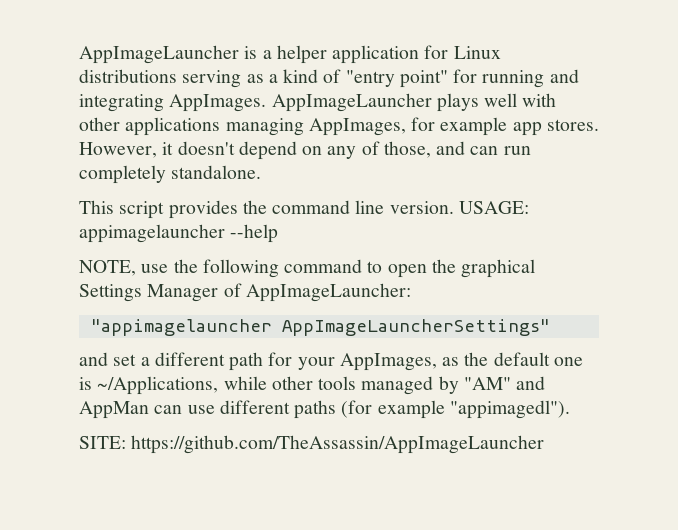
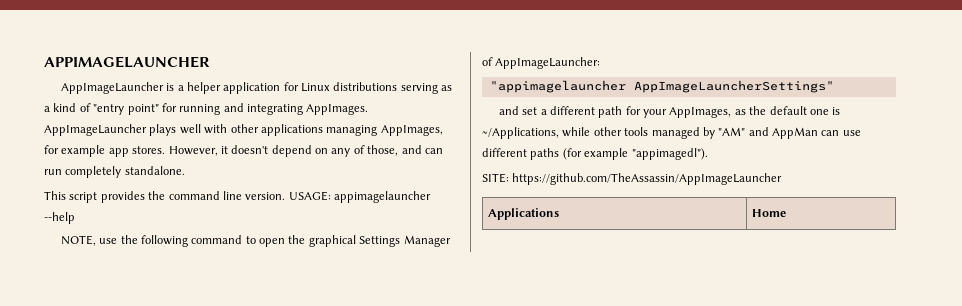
+ APPIMAGELAUNCHER
+ Applications | Home

